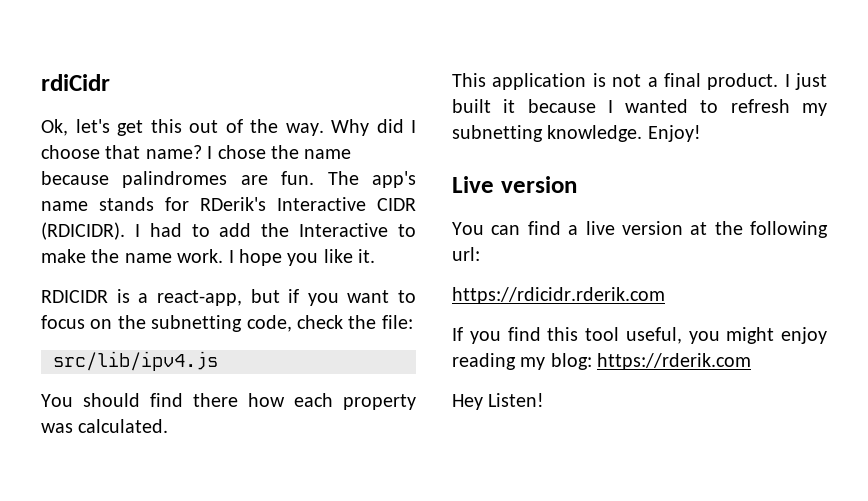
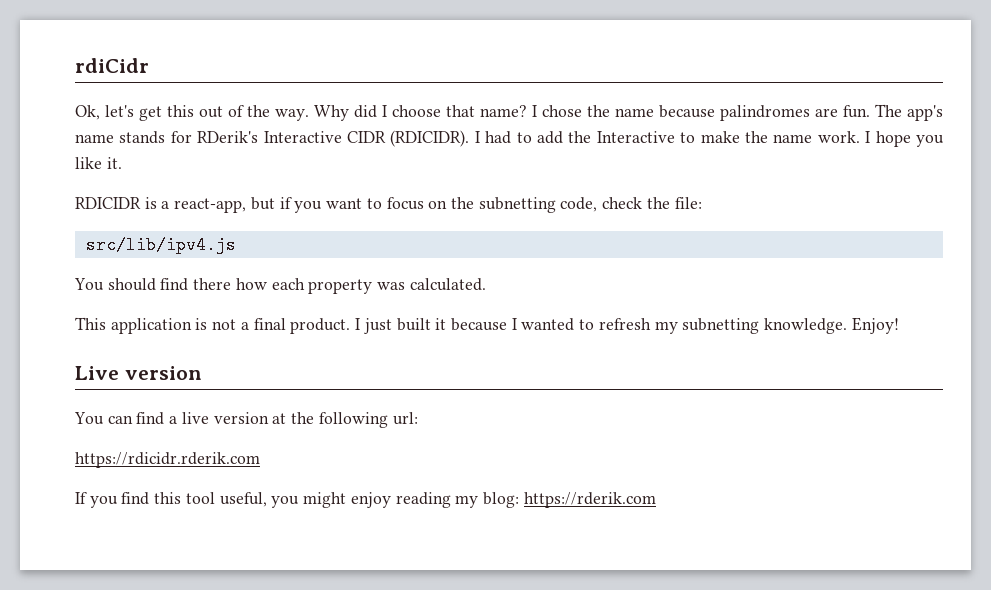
- Hey Listen!

